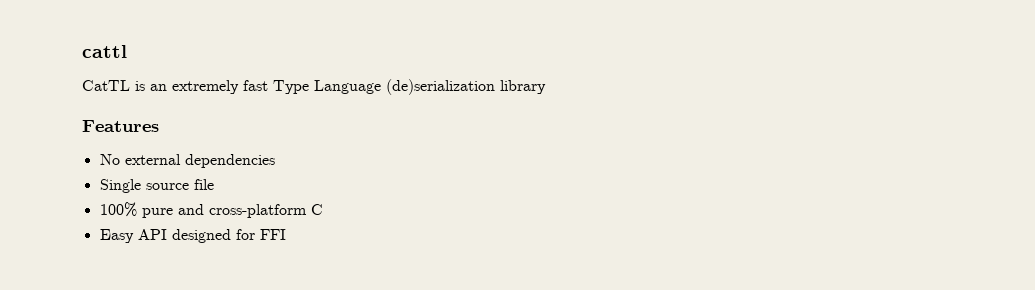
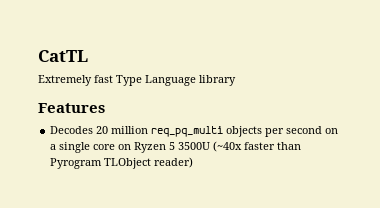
- cattl
- CatTL is an extremely fast Type Language (de)serialization library
+ CatTL
+ Extremely fast Type Language library
- No external dependencies
- Single source file
- 100% pure and cross-platform C
- Easy API designed for FFI
+ Decodes 20 million req_pq_multi objects per second on a single core on Ryzen 5 3500U (~40x faster than Pyrogram TLObject reader)

